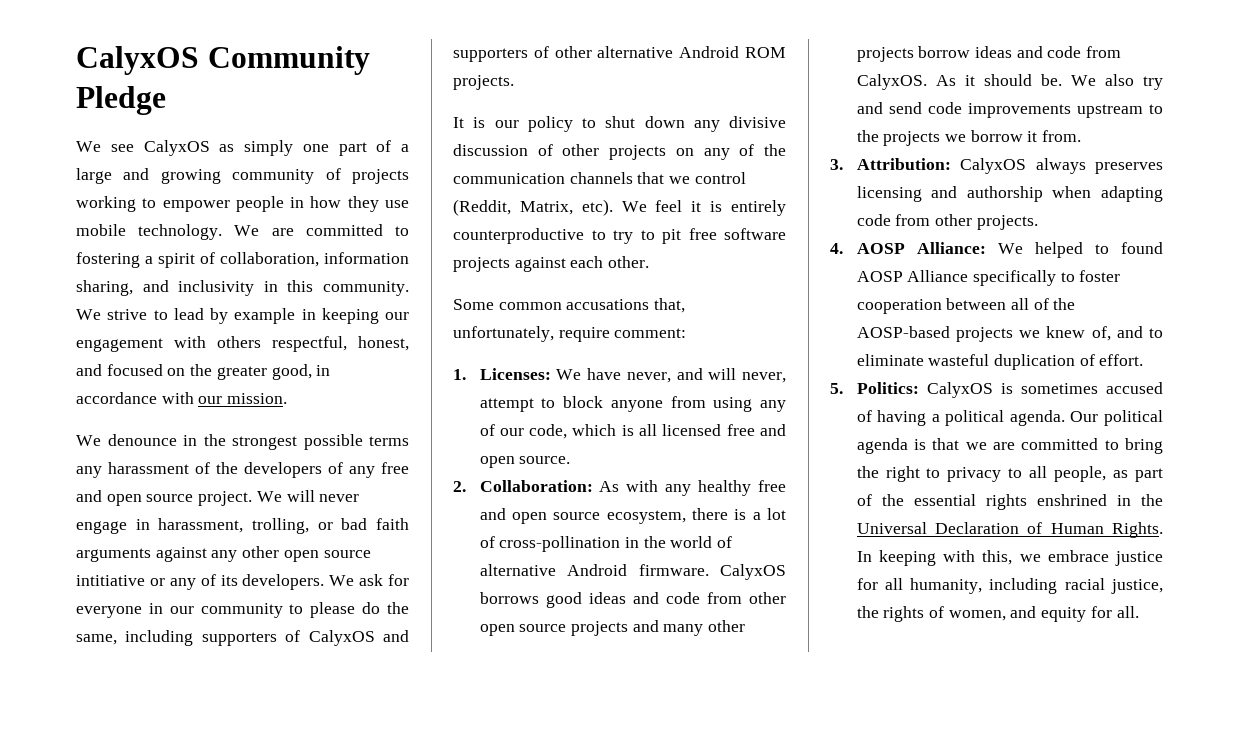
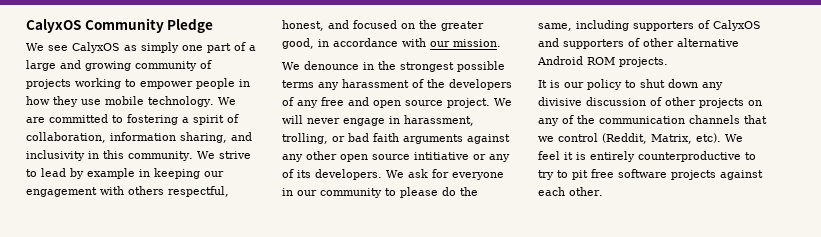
- Some common accusations that, unfortunately, require comment:
- 1. Licenses: We have never, and will never, attempt to block anyone from using any of our code, which is all licensed free and open source.
- 2. Collaboration: As with any healthy free and open source ecosystem, there is a lot of cross-pollination in the world of alternative Android firmware. CalyxOS borrows good ideas and code from other open source projects and many other projects borrow ideas and code from CalyxOS. As it should be. We also try and send code improvements upstream to the projects we borrow it from.
- 3. Attribution: CalyxOS always preserves licensing and authorship when adapting code from other projects.
- 4. AOSP Alliance: We helped to found AOSP Alliance specifically to foster cooperation between all of the AOSP-based projects we knew of, and to eliminate wasteful duplication of effort.
- 5. Politics: CalyxOS is sometimes accused of having a political agenda. Our political agenda is that we are committed to bring the right to privacy to all people, as part of the essential rights enshrined in the Universal Declaration of Human Rights. In keeping with this, we embrace justice for all humanity, including racial justice, the rights of women, and equity for all.

